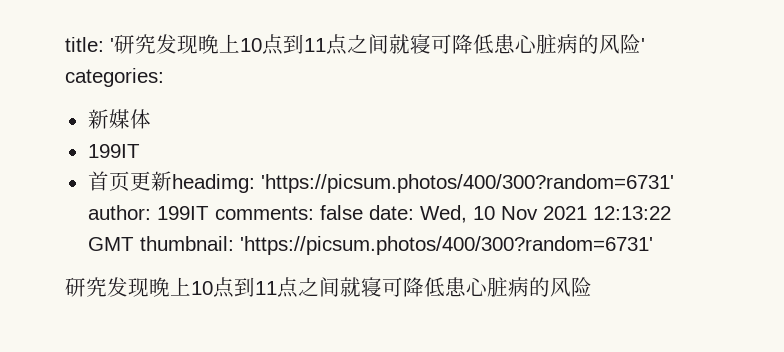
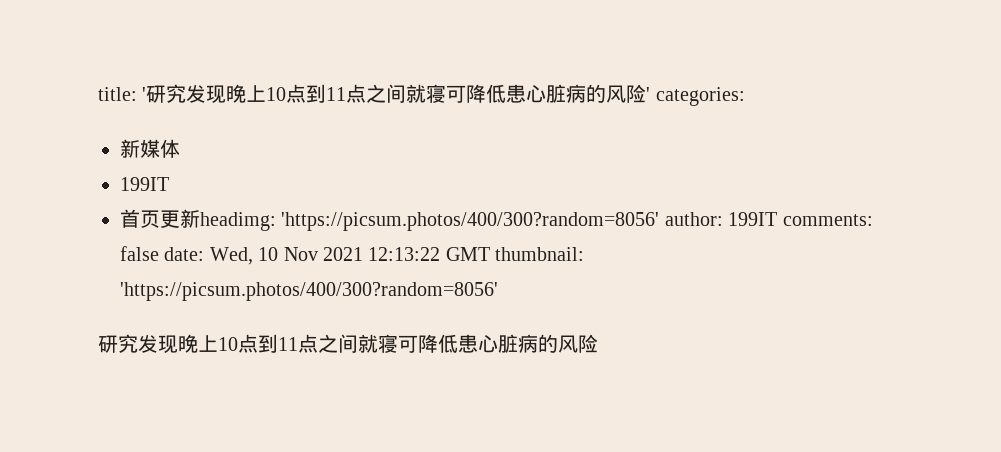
- 首页更新headimg: 'https://picsum.photos/400/300?random=6731' author: 199IT comments: false date: Wed, 10 Nov 2021 12:13:22 GMT thumbnail: 'https://picsum.photos/400/300?random=6731'
+ 首页更新headimg: 'https://picsum.photos/400/300?random=8056' author: 199IT comments: false date: Wed, 10 Nov 2021 12:13:22 GMT thumbnail: 'https://picsum.photos/400/300?random=8056'

